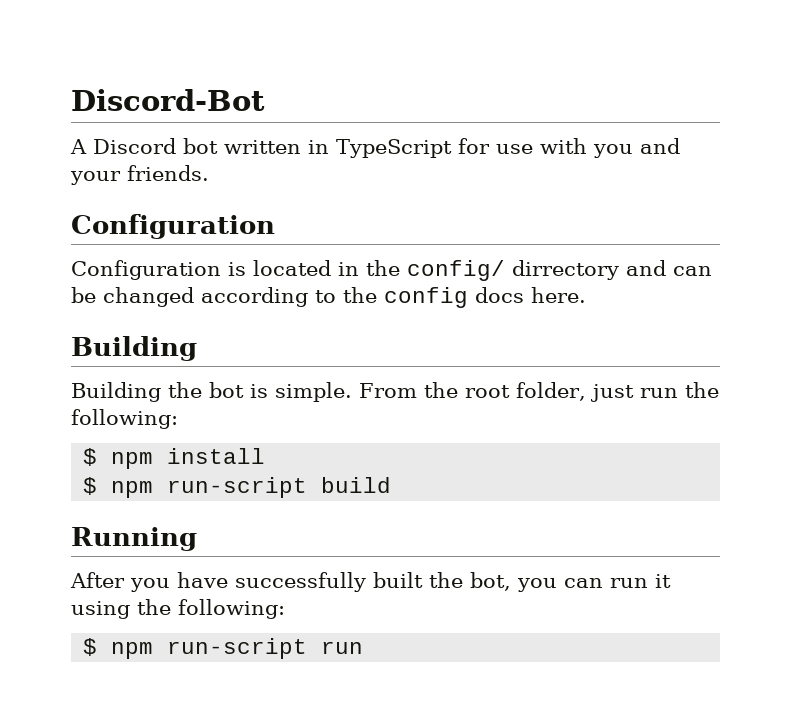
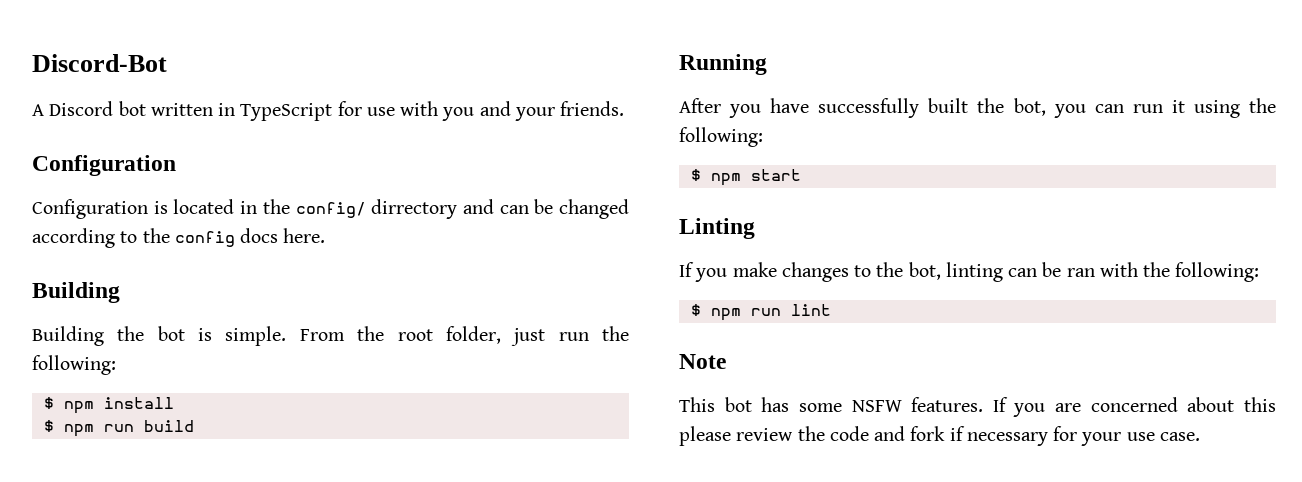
- $ npm run-script build
+ $ npm run build
- $ npm run-script run
+ $ npm start
+ Linting
+ If you make changes to the bot, linting can be ran with the following:
+ $ npm run lint
+ Note
+ This bot has some NSFW features. If you are concerned about this please review the code and fork if necessary for your use case.

